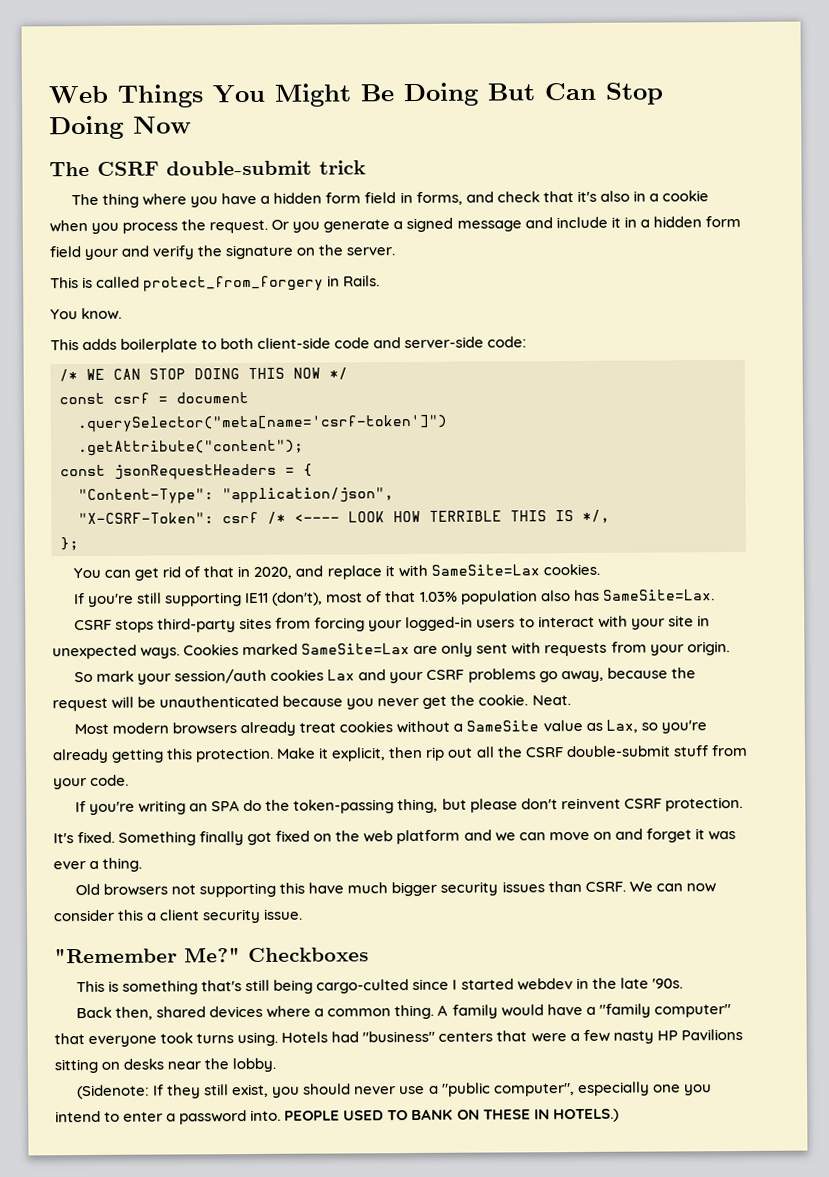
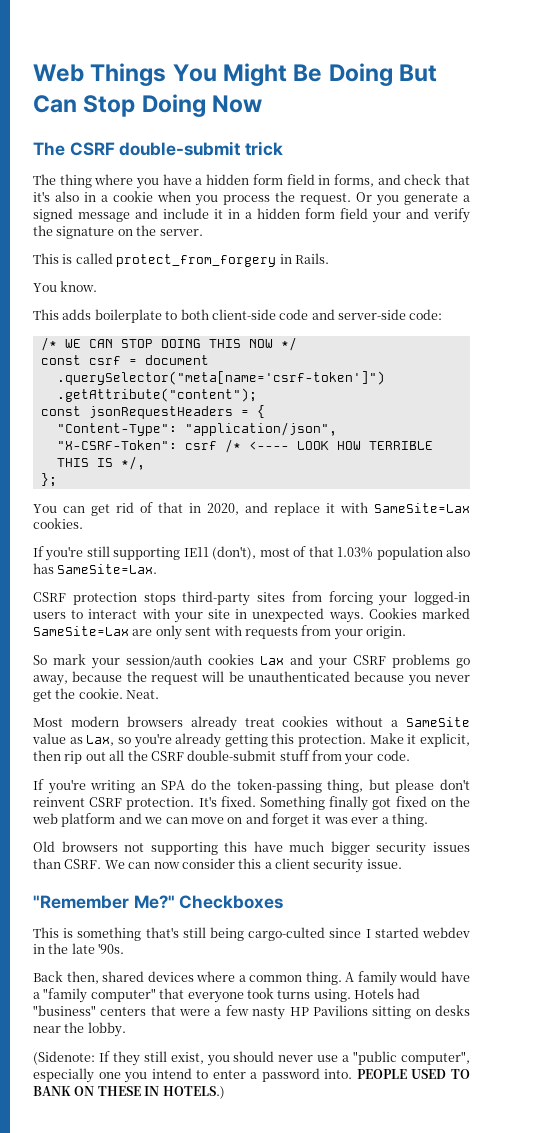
- CSRF stops third-party sites from forcing your logged-in users to interact with your site in unexpected ways.
+ CSRF protection stops third-party sites from forcing your logged-in users to interact with your site in unexpected ways.
- If you're writing an SPA do the token-passing thing, but please don't reinvent CSRF protection.
- It's fixed.
+ If you're writing an SPA do the token-passing thing, but please don't reinvent CSRF protection. It's fixed.

